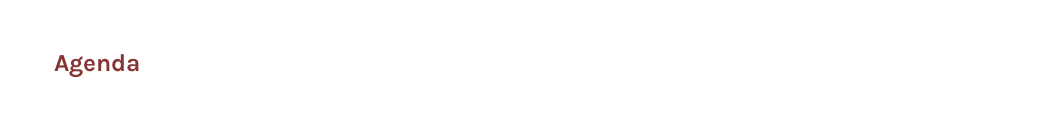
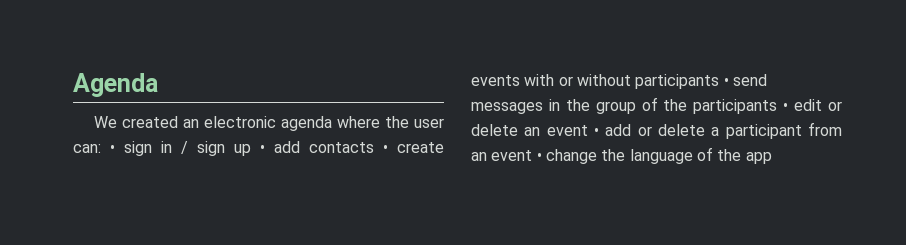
+ We created an electronic agenda where the user can: • sign in / sign up • add contacts • create events with or without participants • send messages in the group of the participants • edit or delete an event • add or delete a participant from an event • change the language of the app

